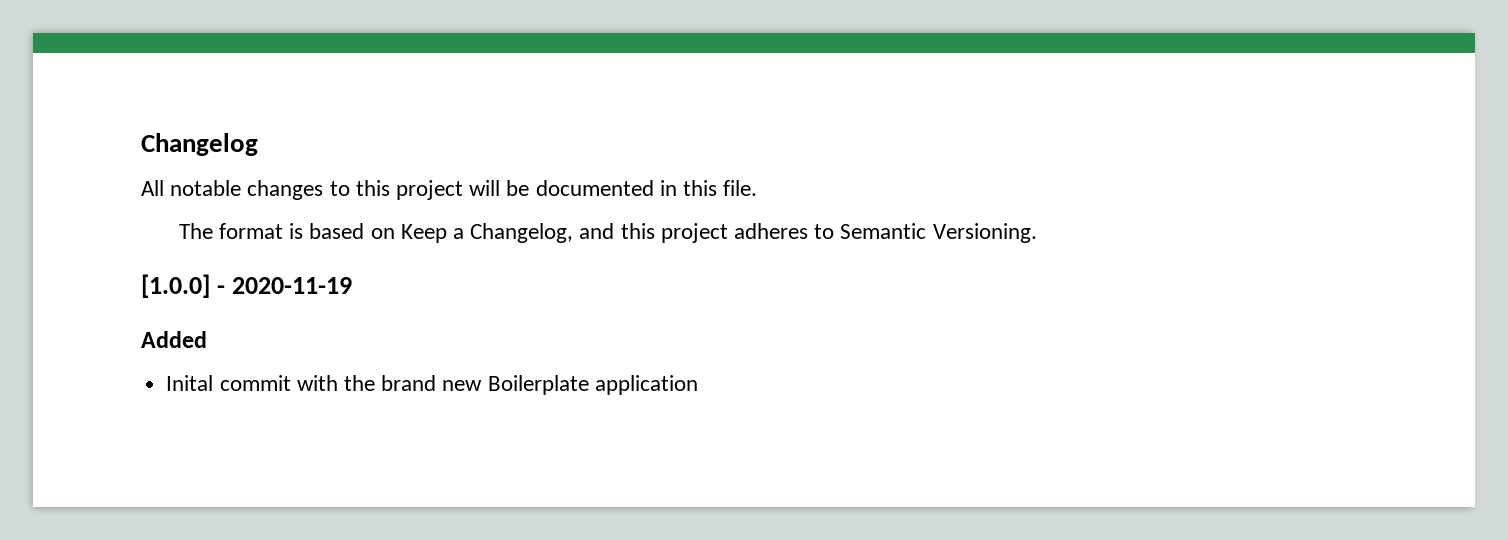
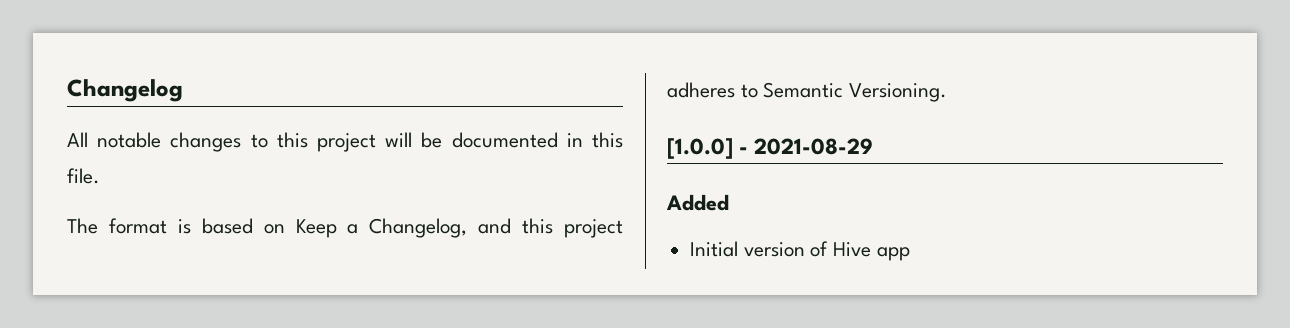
- [1.0.0] - 2020-11-19
+ [1.0.0] - 2021-08-29
- Inital commit with the brand new Boilerplate application
+ Initial version of Hive app

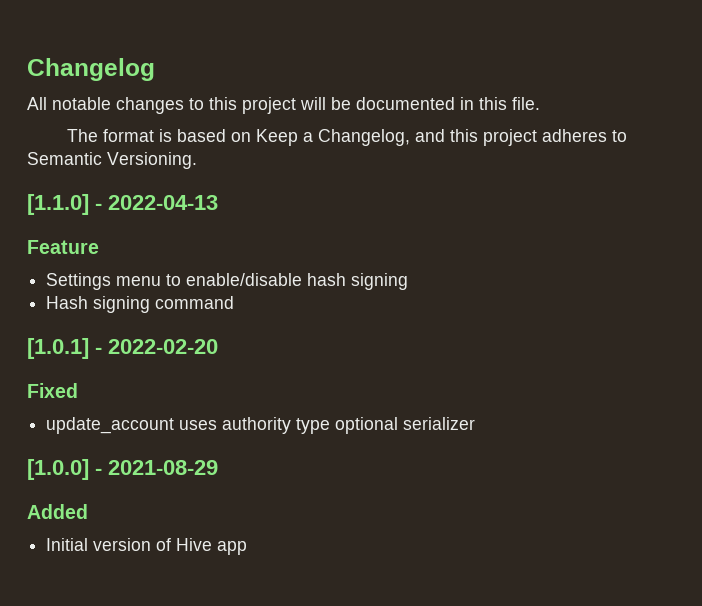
+ [1.1.0] - 2022-04-13
+ Feature
+ Settings menu to enable/disable hash signing
+ Hash signing command
+ [1.0.1] - 2022-02-20
+ Fixed
+ update_account uses authority type optional serializer

